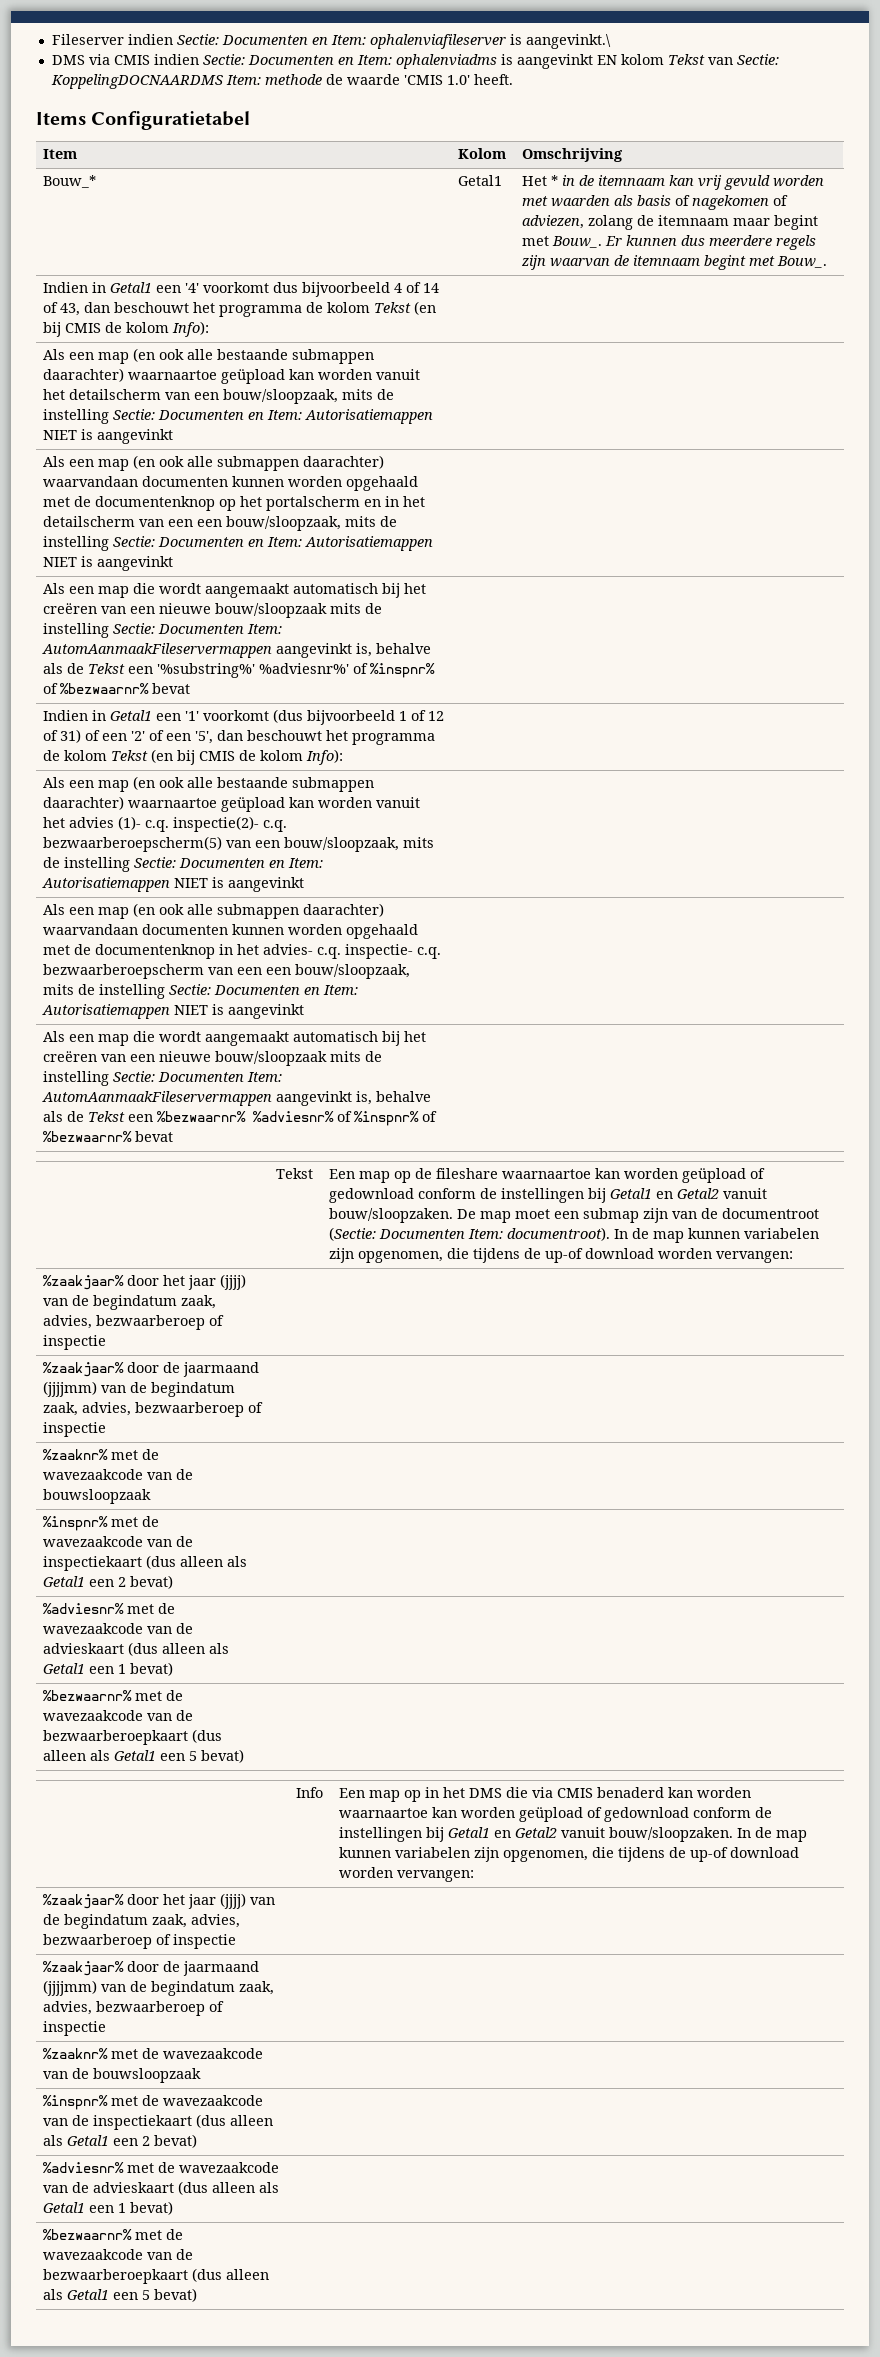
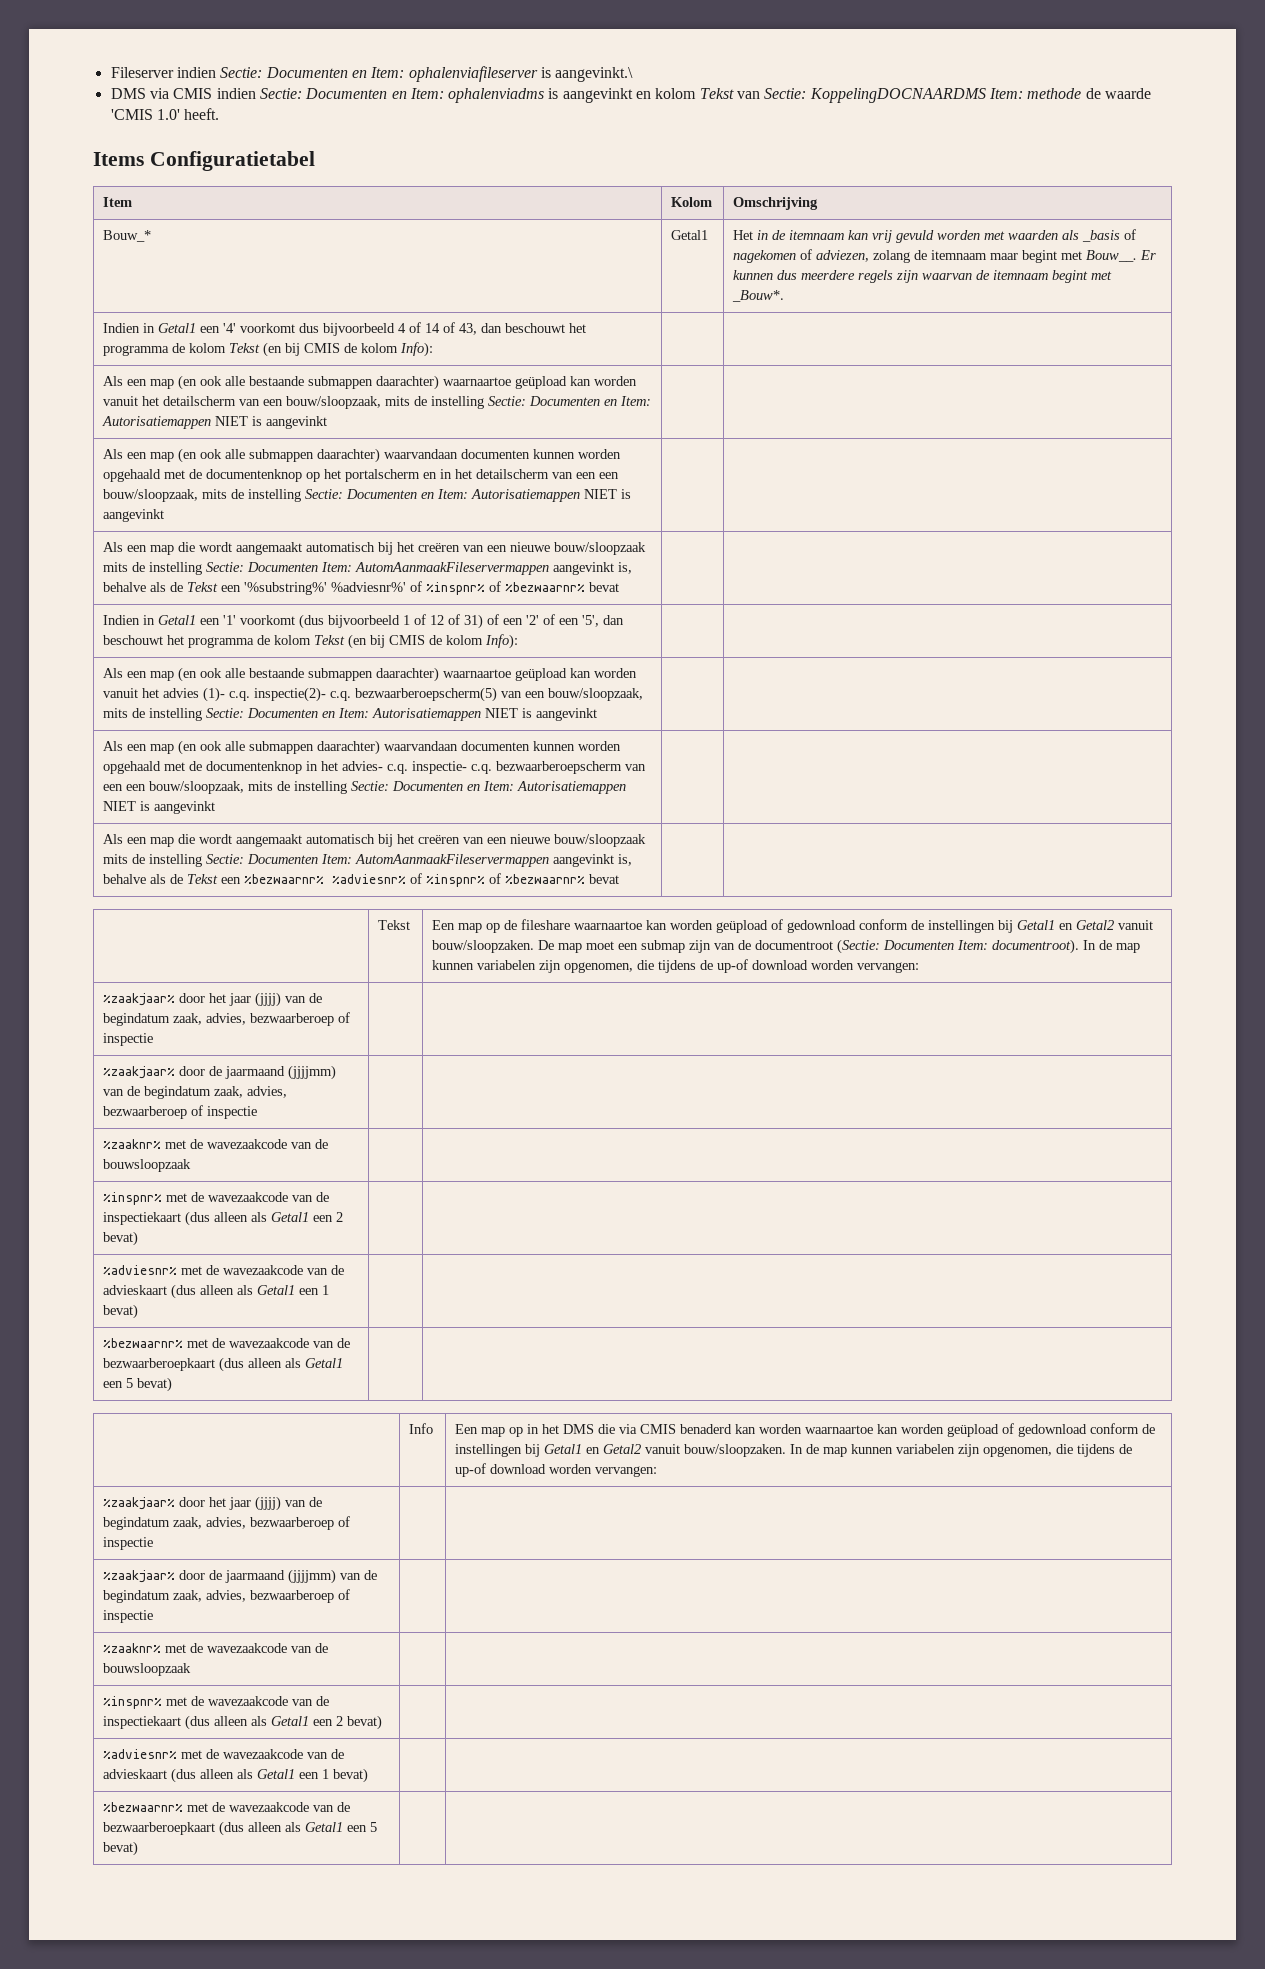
- DMS via CMIS indien Sectie: Documenten en Item: ophalenviadms is aangevinkt EN kolom Tekst van Sectie: KoppelingDOCNAARDMS Item: methode de waarde 'CMIS 1.0' heeft.
+ DMS via CMIS indien Sectie: Documenten en Item: ophalenviadms is aangevinkt en kolom Tekst van Sectie: KoppelingDOCNAARDMS Item: methode de waarde 'CMIS 1.0' heeft.
- Bouw_* | Getal1 | Het * in de itemnaam kan vrij gevuld worden met waarden als basis of nagekomen of adviezen, zolang de itemnaam maar begint met Bouw_. Er kunnen dus meerdere regels zijn waarvan de itemnaam begint met Bouw_.
+ Bouw_* | Getal1 | Het in de itemnaam kan vrij gevuld worden met waarden als _basis of nagekomen of adviezen, zolang de itemnaam maar begint met Bouw__. Er kunnen dus meerdere regels zijn waarvan de itemnaam begint met _Bouw*.

